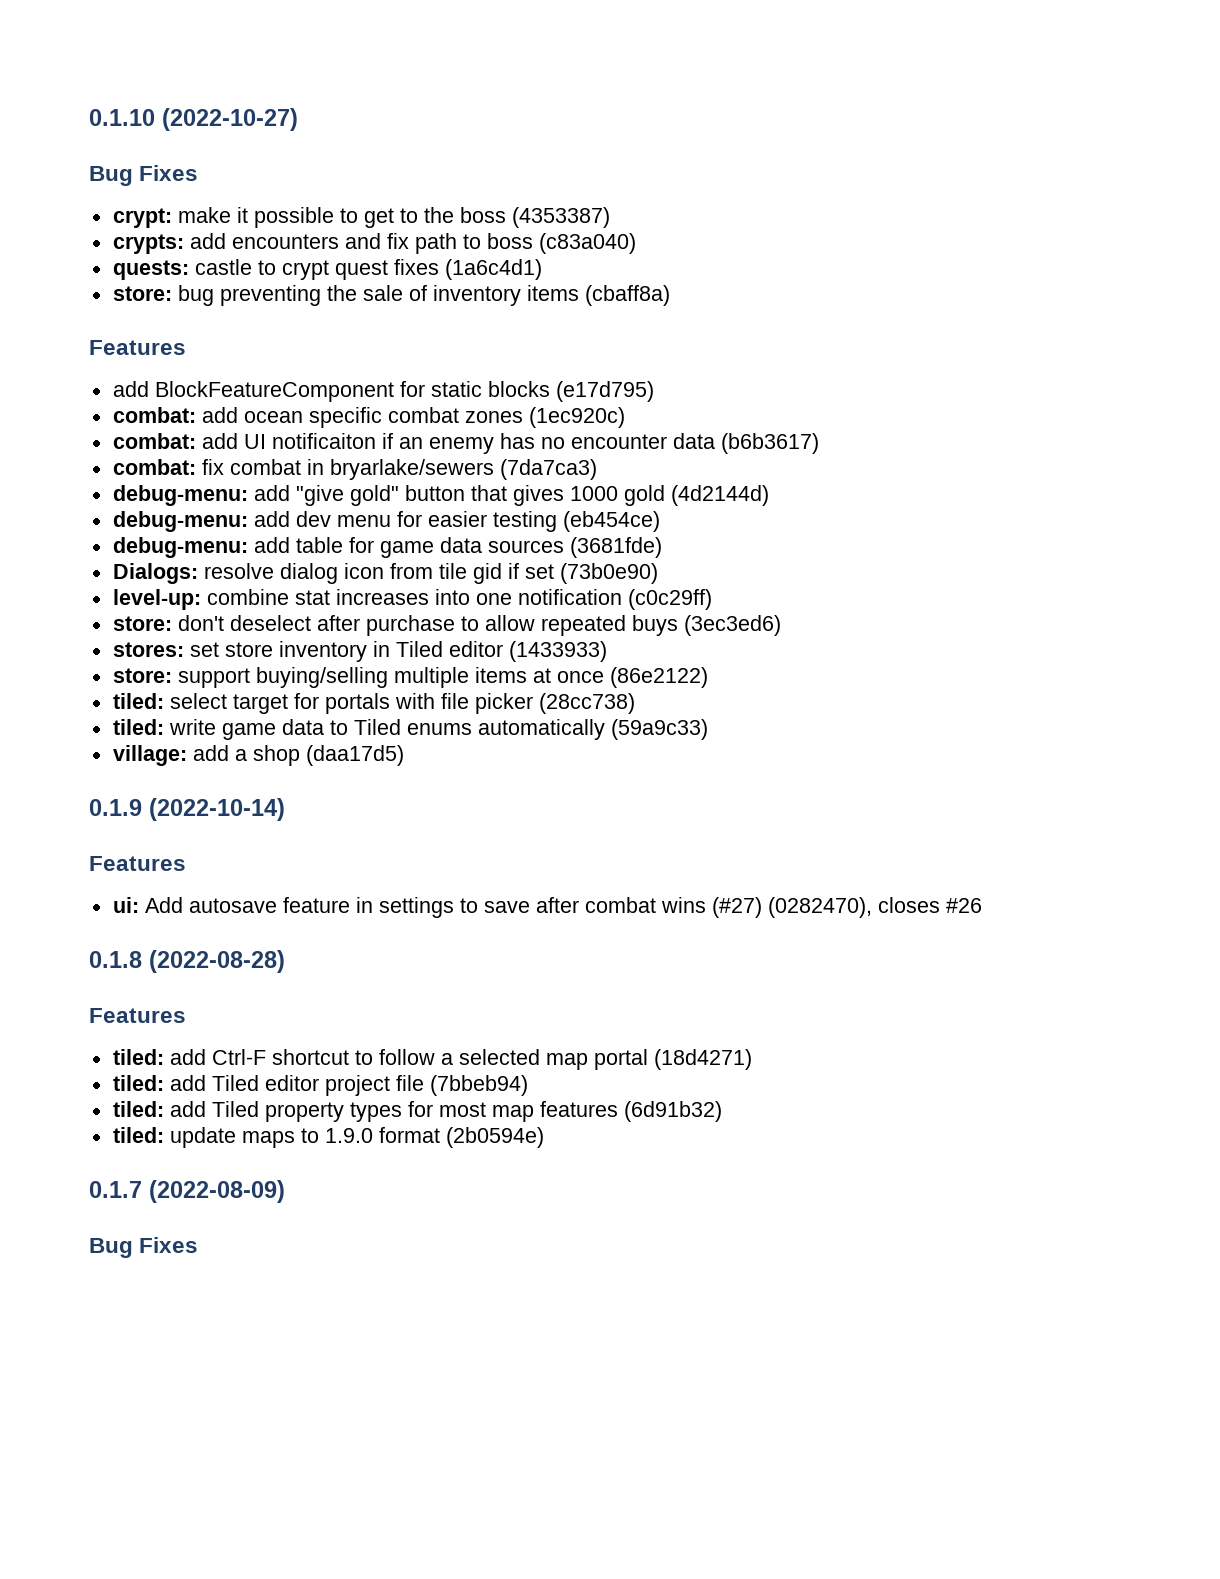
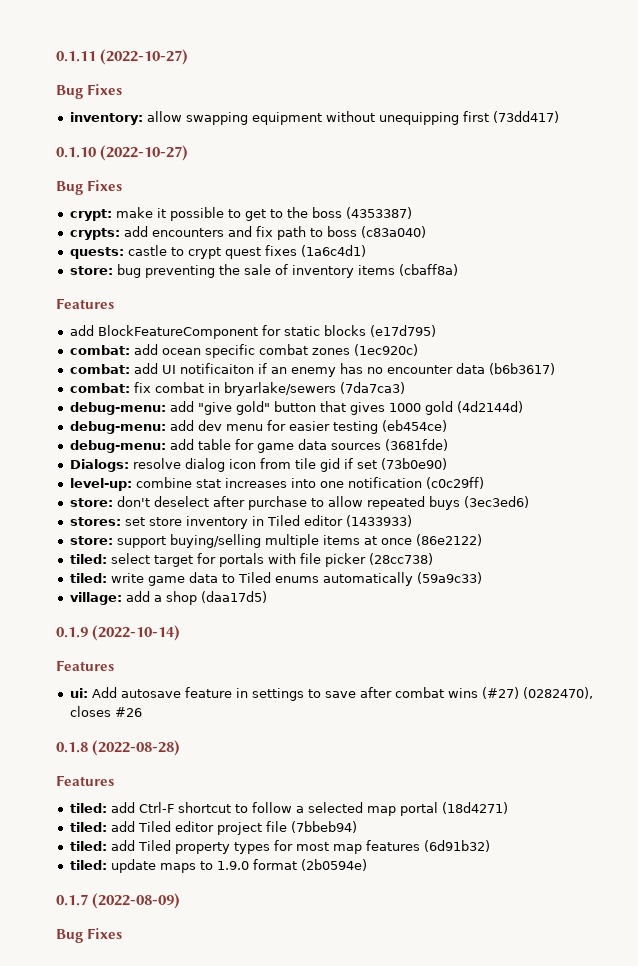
+ 0.1.11 (2022-10-27)
+ Bug Fixes
+ inventory: allow swapping equipment without unequipping first (73dd417)

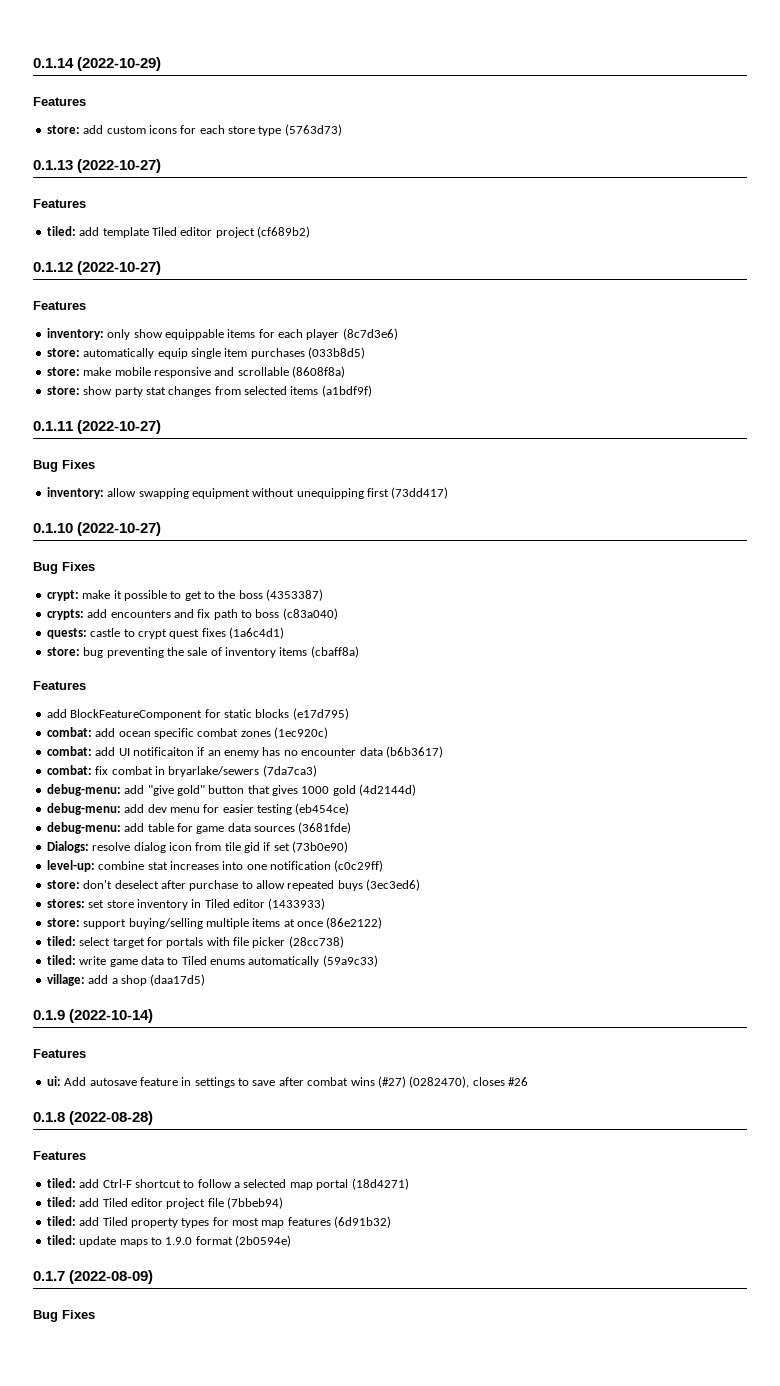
+ 0.1.14 (2022-10-29)
+ Features
+ store: add custom icons for each store type (5763d73)
+ 0.1.13 (2022-10-27)
+ Features
+ tiled: add template Tiled editor project (cf689b2)
+ 0.1.12 (2022-10-27)
+ Features
+ inventory: only show equippable items for each player (8c7d3e6)
+ store: automatically equip single item purchases (033b8d5)
+ store: make mobile responsive and scrollable (8608f8a)
+ store: show party stat changes from selected items (a1bdf9f)

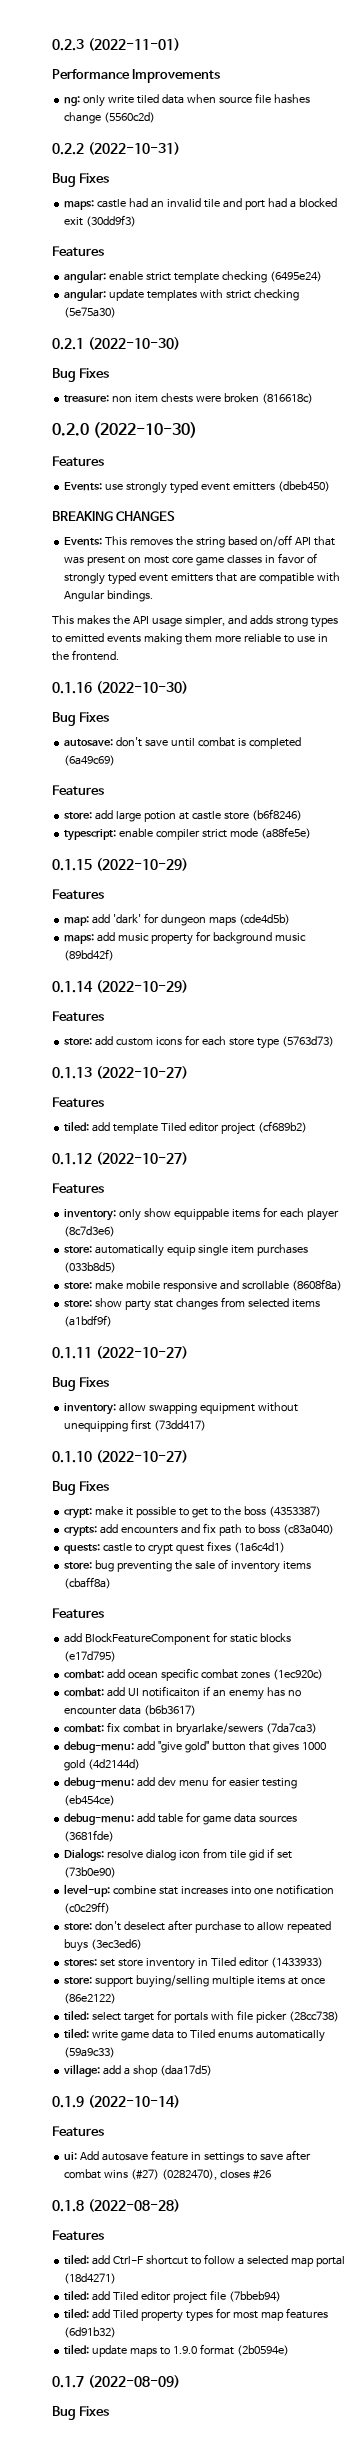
+ 0.2.3 (2022-11-01)
+ Performance Improvements
+ ng: only write tiled data when source file hashes change (5560c2d)
+ 0.2.2 (2022-10-31)
+ Bug Fixes
+ maps: castle had an invalid tile and port had a blocked exit (30dd9f3)
+ Features
+ angular: enable strict template checking (6495e24)
+ angular: update templates with strict checking (5e75a30)
+ 0.2.1 (2022-10-30)
+ Bug Fixes
+ treasure: non item chests were broken (816618c)
+ 0.2.0 (2022-10-30)
+ Features
+ Events: use strongly typed event emitters (dbeb450)
+ BREAKING CHANGES
+ Events: This removes the string based on/off API that was present on most core game classes in favor of strongly typed event emitters that are compatible with Angular bindings.
+ This makes the API usage simpler, and adds strong types to emitted events making them more reliable to use in the frontend.
+ 0.1.16 (2022-10-30)
+ Bug Fixes
+ autosave: don't save until combat is completed (6a49c69)
+ Features
+ store: add large potion at castle store (b6f8246)
+ typescript: enable compiler strict mode (a88fe5e)
+ 0.1.15 (2022-10-29)
+ Features
+ map: add 'dark' for dungeon maps (cde4d5b)
+ maps: add music property for background music (89bd42f)

